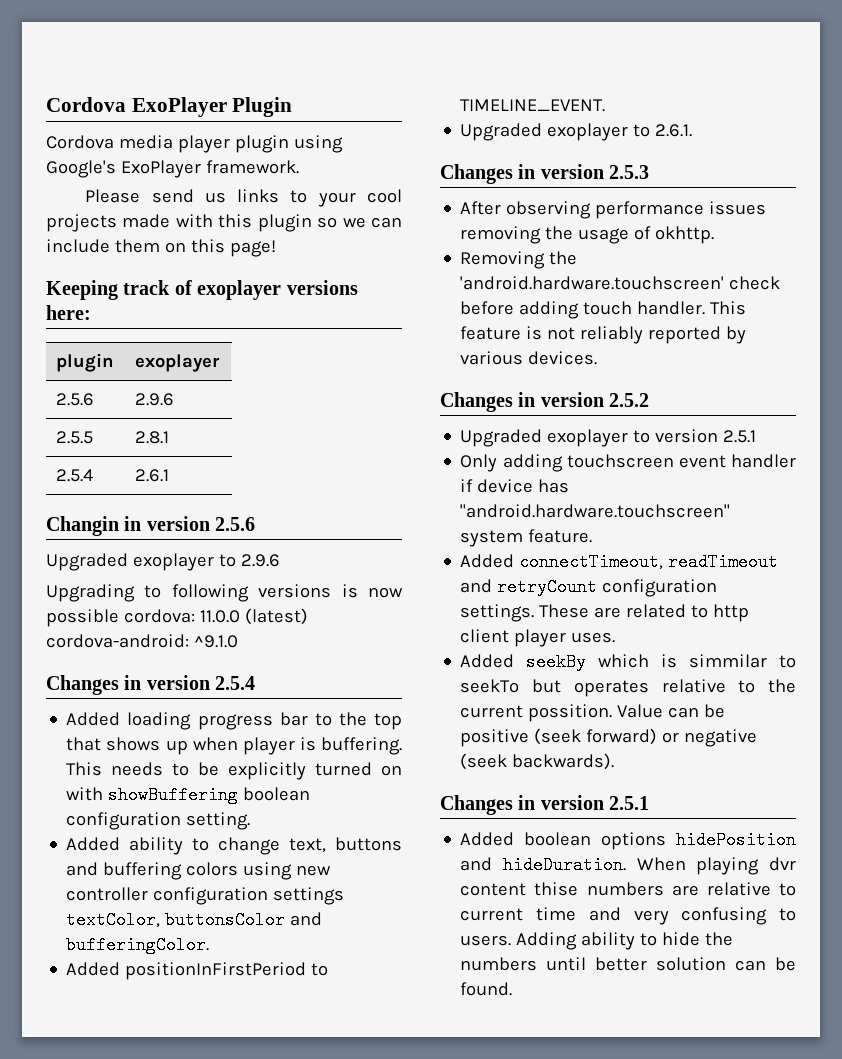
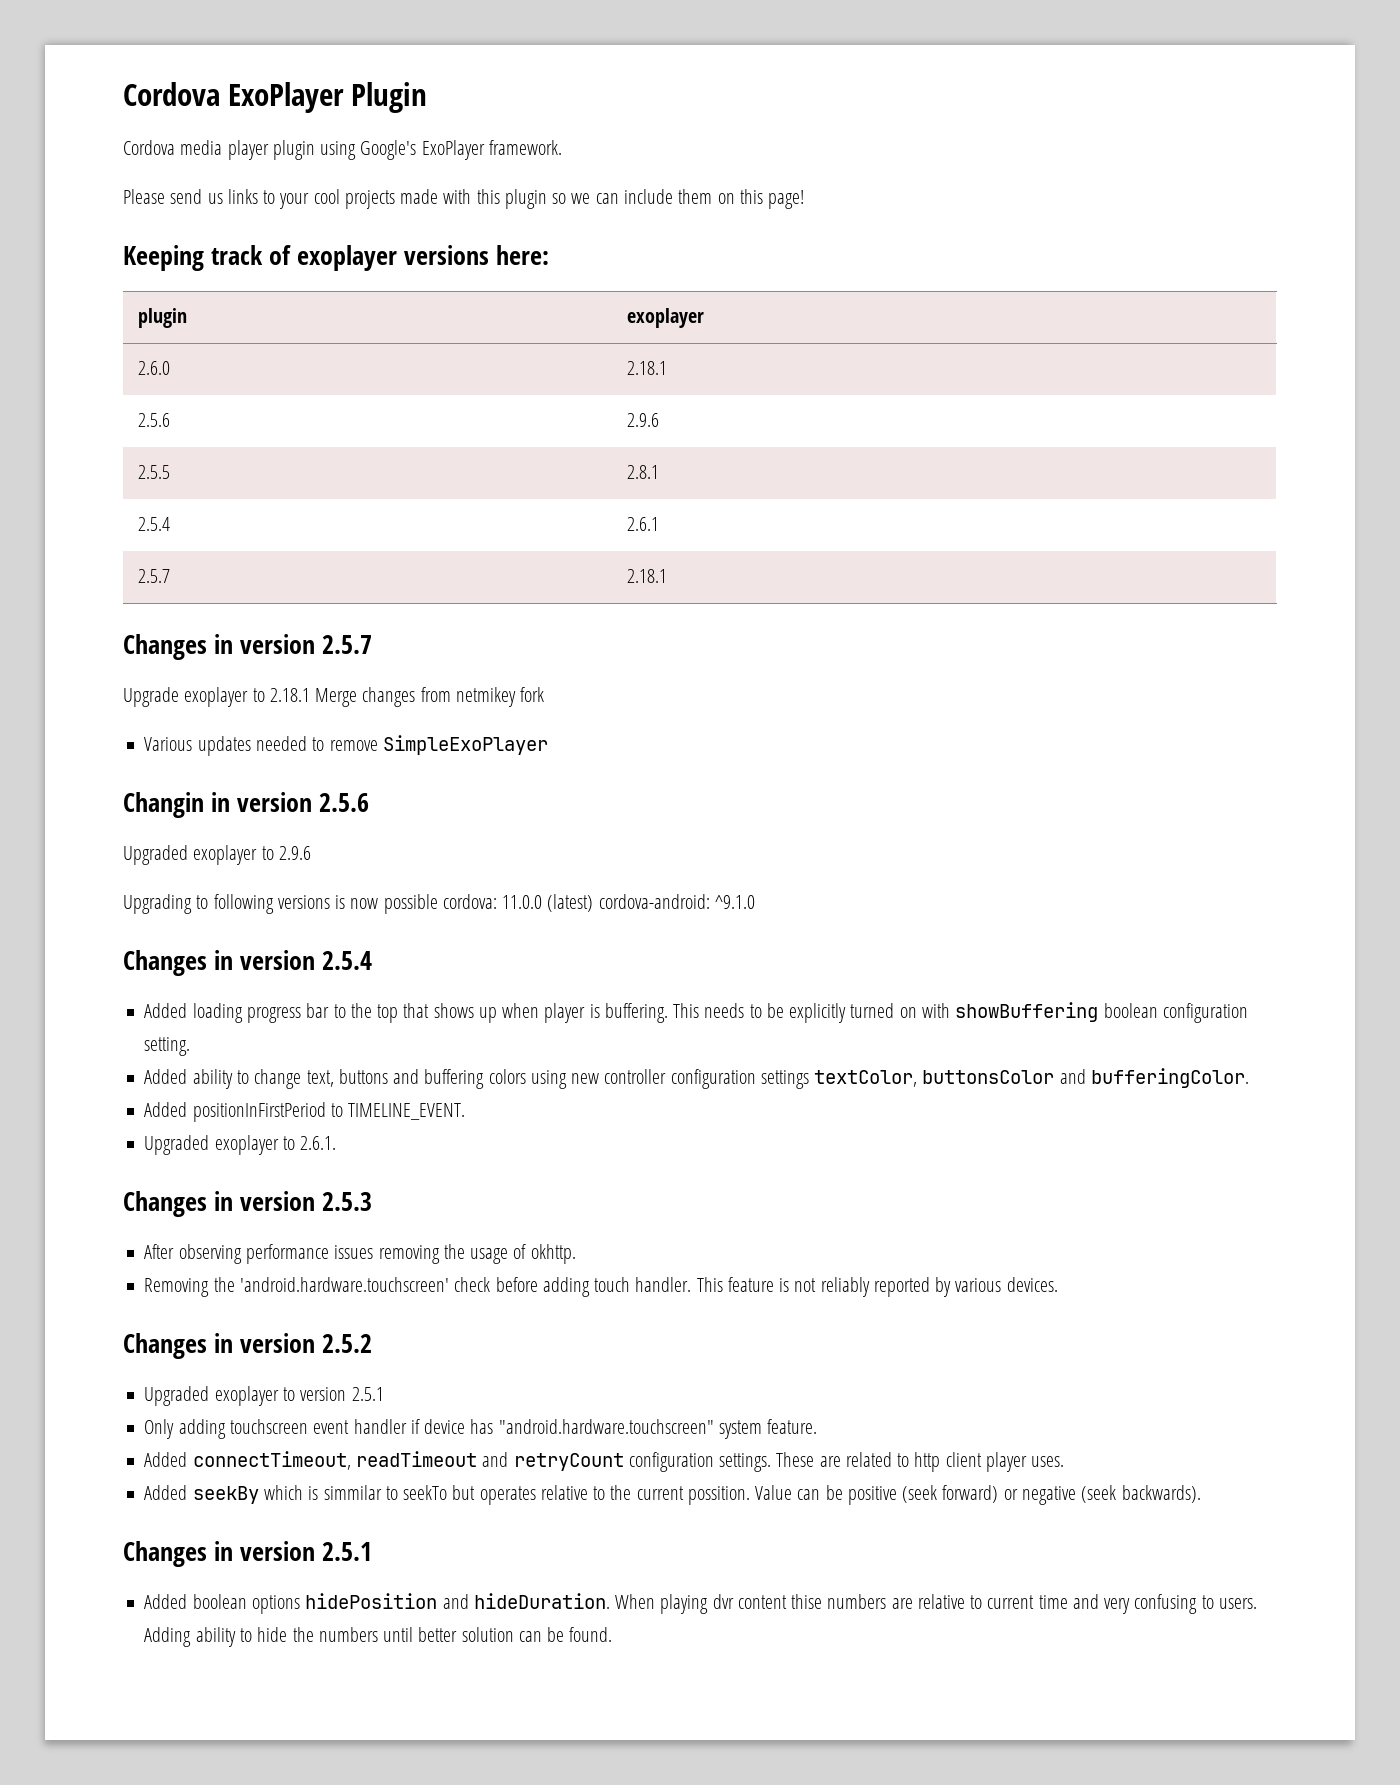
+ 2.6.0 | 2.18.1
+ 2.5.7 | 2.18.1
+ Changes in version 2.5.7
+ Upgrade exoplayer to 2.18.1 Merge changes from netmikey fork
+ Various updates needed to remove SimpleExoPlayer

